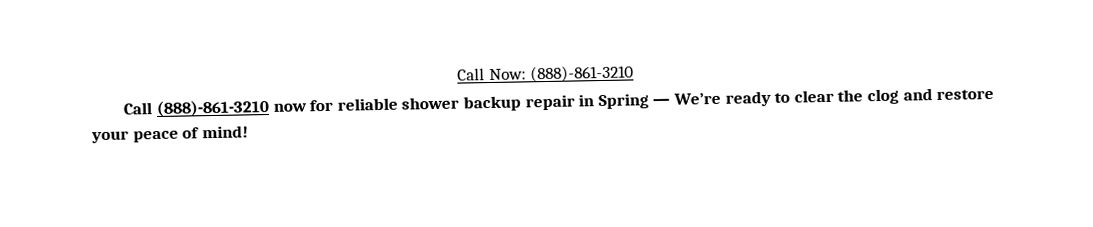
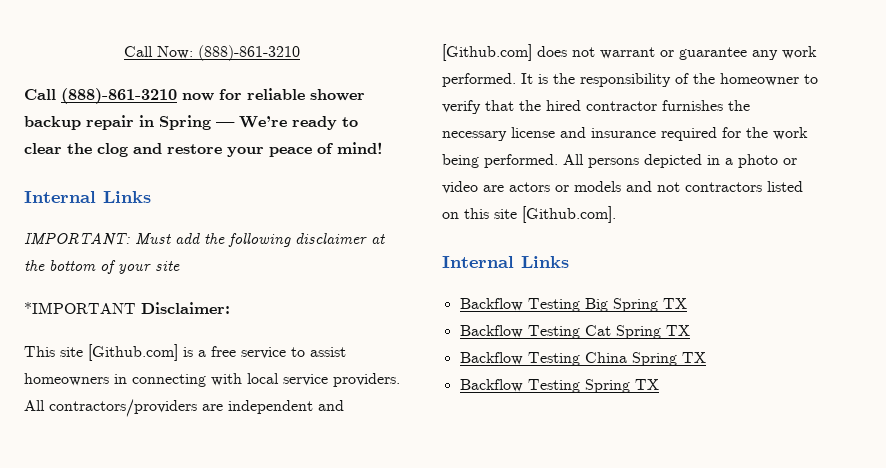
  Call (888)-861-3210 now for reliable shower backup repair in Spring — We’re ready to clear the clog and restore your peace of mind!
+ Internal Links
+ IMPORTANT: Must add the following disclaimer at the bottom of your site
+ *IMPORTANT Disclaimer:
+ This site [Github.com] is a free service to assist homeowners in connecting with local service providers. All contractors/providers are independent and [Github.com] does not warrant or guarantee any work performed. It is the responsibility of the homeowner to verify that the hired contractor furnishes the necessary license and insurance required for the work being performed. All persons depicted in a photo or video are actors or models and not contractors listed on this site [Github.com].
+ Internal Links
+ Backflow Testing Big Spring TX
+ Backflow Testing Cat Spring TX
+ Backflow Testing China Spring TX
+ Backflow Testing Spring TX

